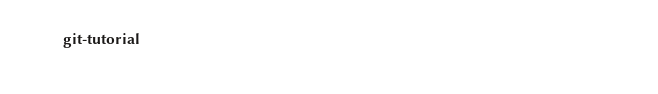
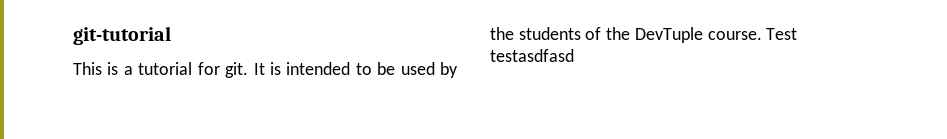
+ This is a tutorial for git. It is intended to be used by the students of the DevTuple course. Test testasdfasd

